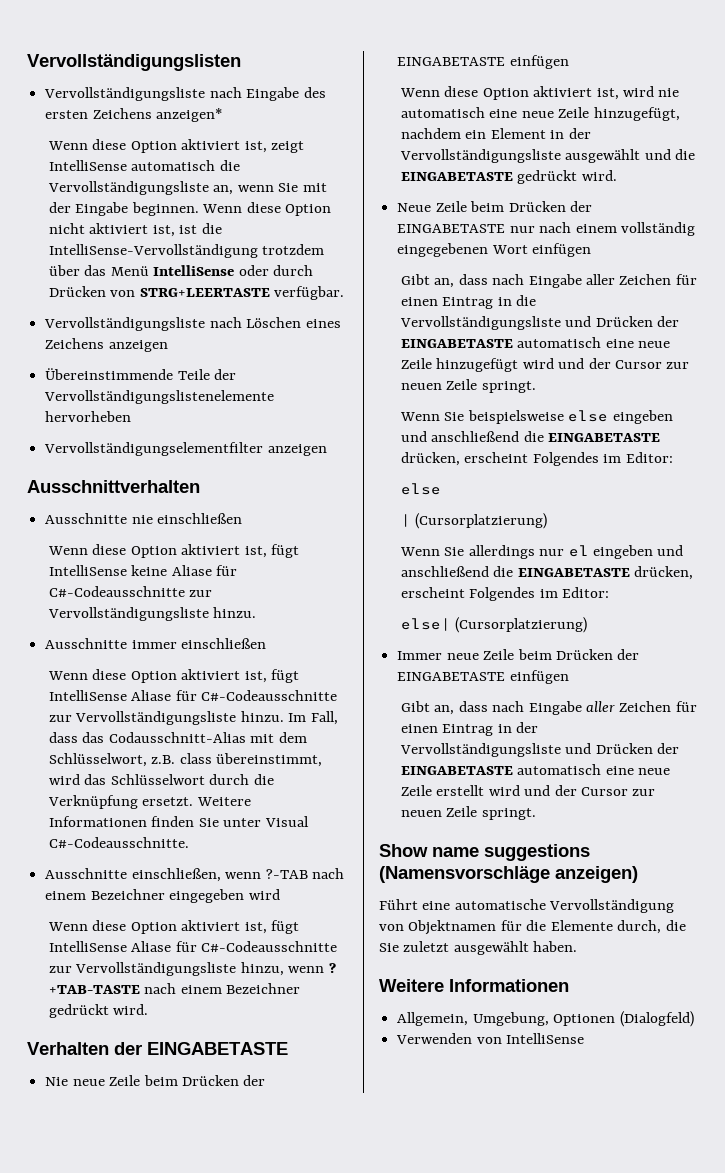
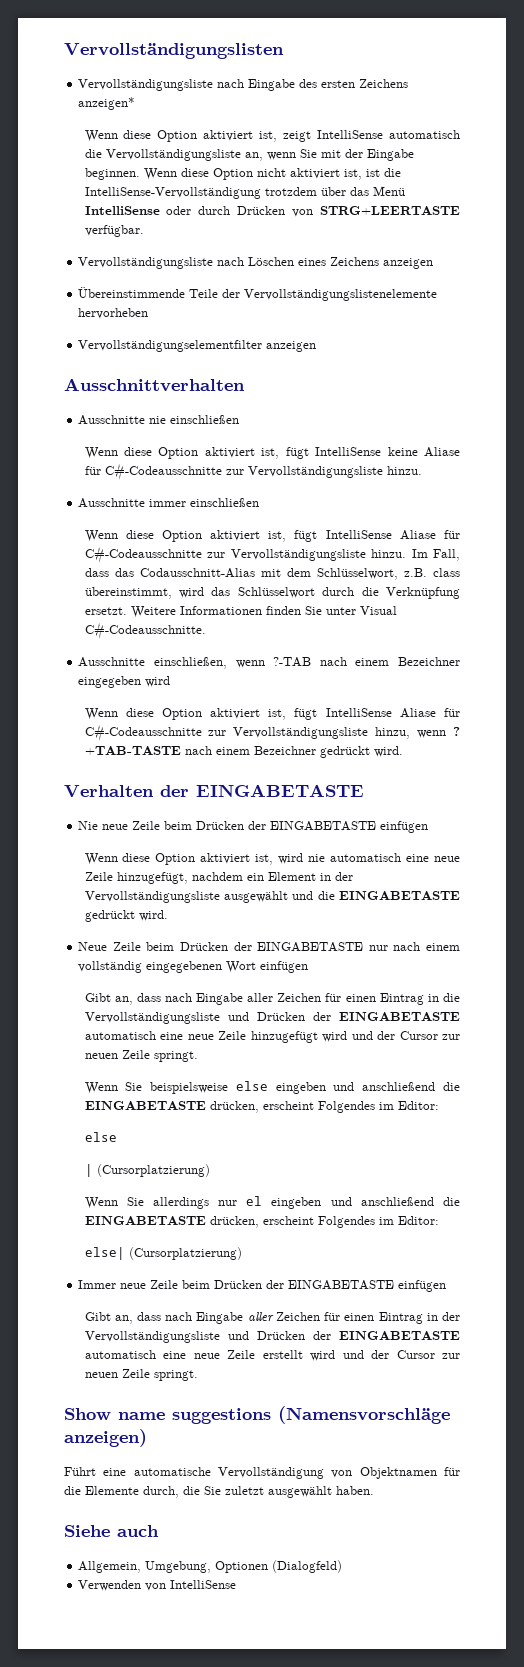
  Führt eine automatische Vervollständigung von Objektnamen für die Elemente durch, die Sie zuletzt ausgewählt haben.
- Weitere Informationen
+ Siehe auch

